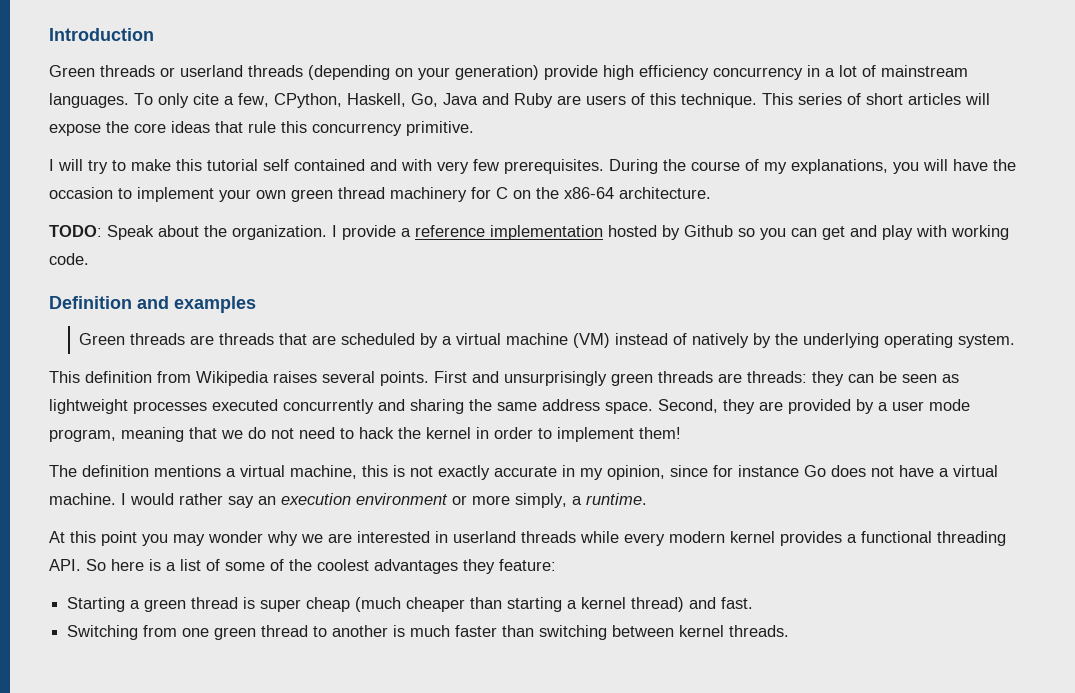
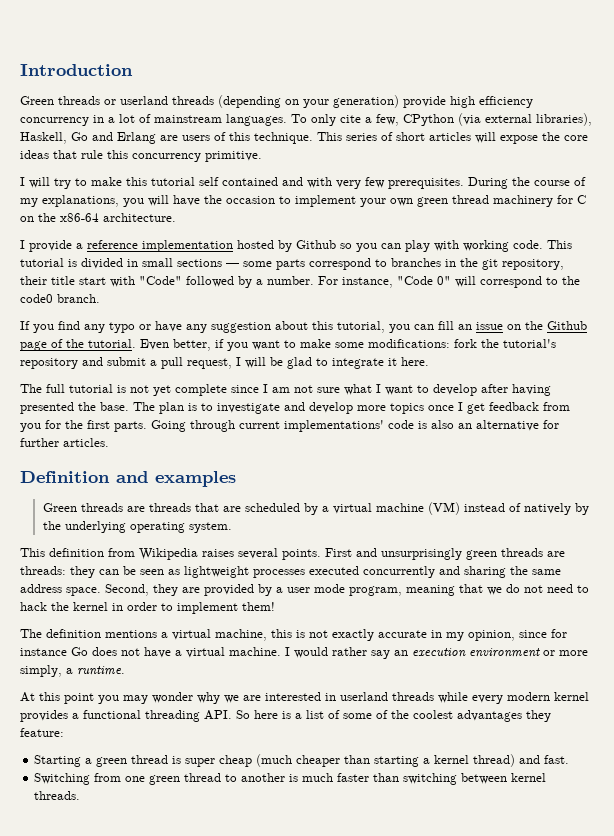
- To only cite a few, CPython, Haskell, Go, Java and Ruby are users of this technique.
+ To only cite a few, CPython (via external libraries), Haskell, Go and Erlang are users of this technique.
- TODO: Speak about the organization. I provide a reference implementation hosted by Github so you can get and play with working code.
+ I provide a reference implementation hosted by Github so you can play with working code. This tutorial is divided in small sections — some parts correspond to branches in the git repository, their title start with "Code" followed by a number. For instance, "Code 0" will correspond to the code0 branch.
+ If you find any typo or have any suggestion about this tutorial, you can fill an issue on the Github page of the tutorial. Even better, if you want to make some modifications: fork the tutorial's repository and submit a pull request, I will be glad to integrate it here.
+ The full tutorial is not yet complete since I am not sure what I want to develop after having presented the base. The plan is to investigate and develop more topics once I get feedback from you for the first parts. Going through current implementations' code is also an alternative for further articles.

